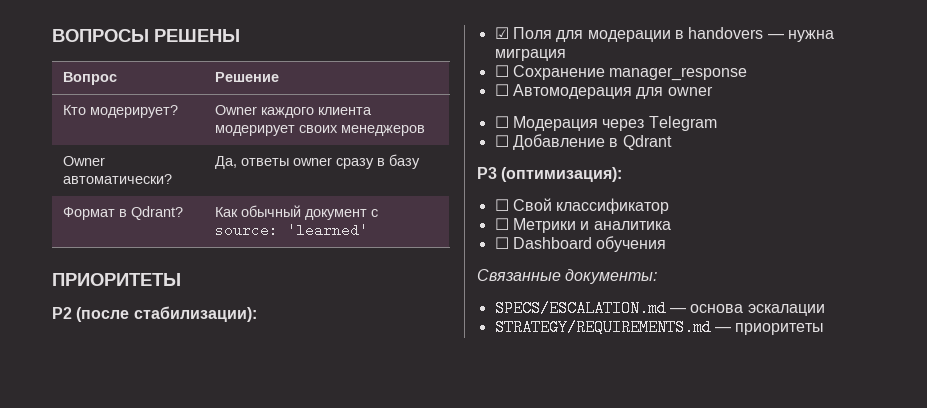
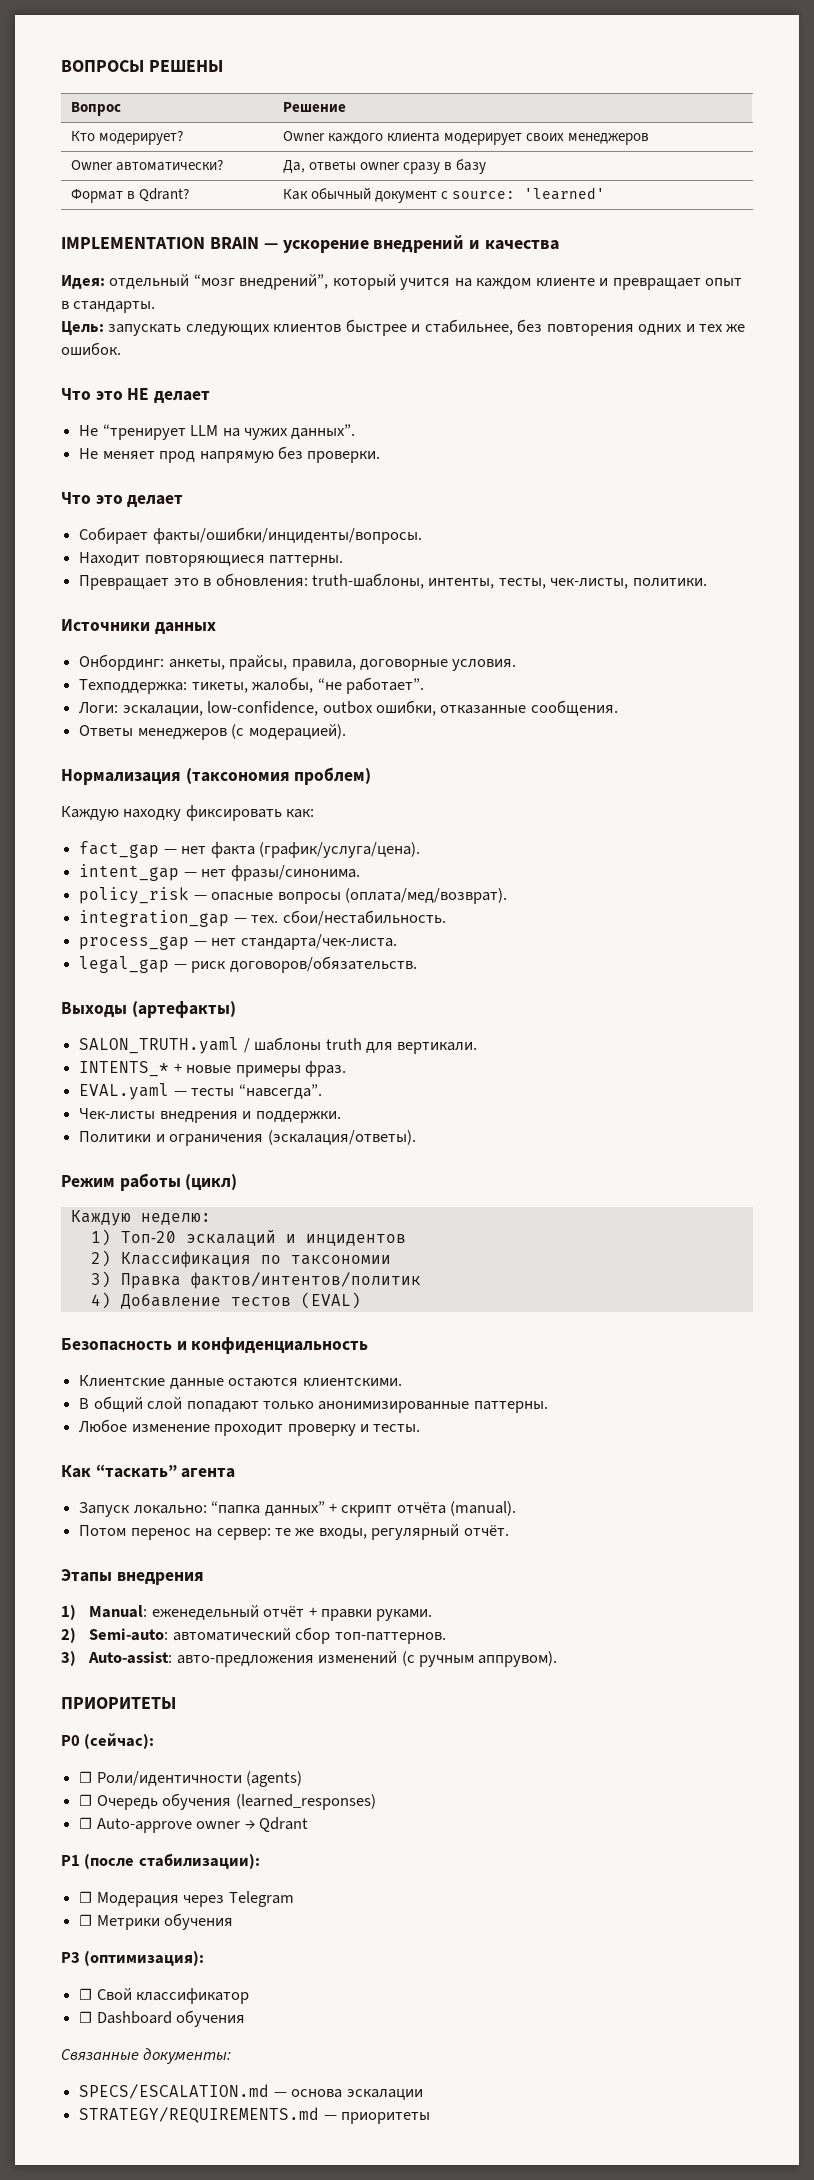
+ IMPLEMENTATION BRAIN — ускорение внедрений и качества
+ Идея: отдельный “мозг внедрений”, который учится на каждом клиенте и превращает опыт в стандарты.
+ Цель: запускать следующих клиентов быстрее и стабильнее, без повторения одних и тех же ошибок.
+ Что это НЕ делает
+ Не “тренирует LLM на чужих данных”.
+ Не меняет прод напрямую без проверки.
+ Что это делает
+ Собирает факты/ошибки/инциденты/вопросы.
+ Находит повторяющиеся паттерны.
+ Превращает это в обновления: truth‑шаблоны, интенты, тесты, чек‑листы, политики.
+ Источники данных
+ Онбординг: анкеты, прайсы, правила, договорные условия.
+ Техподдержка: тикеты, жалобы, “не работает”.
+ Логи: эскалации, low‑confidence, outbox ошибки, отказанные сообщения.
+ Ответы менеджеров (с модерацией).
+ Нормализация (таксономия проблем)
+ Каждую находку фиксировать как:
+ fact_gap — нет факта (график/услуга/цена).
+ intent_gap — нет фразы/синонима.
+ policy_risk — опасные вопросы (оплата/мед/возврат).
+ integration_gap — тех. сбои/нестабильность.
+ process_gap — нет стандарта/чек‑листа.
+ legal_gap — риск договоров/обязательств.
+ Выходы (артефакты)
+ SALON_TRUTH.yaml / шаблоны truth для вертикали.
+ INTENTS_* + новые примеры фраз.
+ EVAL.yaml — тесты “навсегда”.
+ Чек‑листы внедрения и поддержки.
+ Политики и ограничения (эскалация/ответы).
+ Режим работы (цикл)
+ Каждую неделю:
+ 1) Топ‑20 эскалаций и инцидентов
+ 2) Классификация по таксономии
+ 3) Правка фактов/интентов/политик
+ 4) Добавление тестов (EVAL)
+ Безопасность и конфиденциальность
+ Клиентские данные остаются клиентскими.
+ В общий слой попадают только анонимизированные паттерны.
+ Любое изменение проходит проверку и тесты.
+ Как “таскать” агента
+ Запуск локально: “папка данных” + скрипт отчёта (manual).
+ Потом перенос на сервер: те же входы, регулярный отчёт.
+ Этапы внедрения
+ 1) Manual: еженедельный отчёт + правки руками.
+ 2) Semi‑auto: автоматический сбор топ‑паттернов.
+ 3) Auto‑assist: авто‑предложения изменений (с ручным аппрувом).
  ПРИОРИТЕТЫ
- P2 (после стабилизации):
- ☑ Поля для модерации в handovers — нужна миграция
- ☐ Сохранение manager_response
- ☐ Автомодерация для owner
+ P0 (сейчас):
+ ☐ Роли/идентичности (agents)
+ ☐ Очередь обучения (learned_responses)
+ ☐ Auto-approve owner → Qdrant
+ P1 (после стабилизации):
- ☐ Добавление в Qdrant
+ ☐ Метрики обучения
- ☐ Метрики и аналитика

